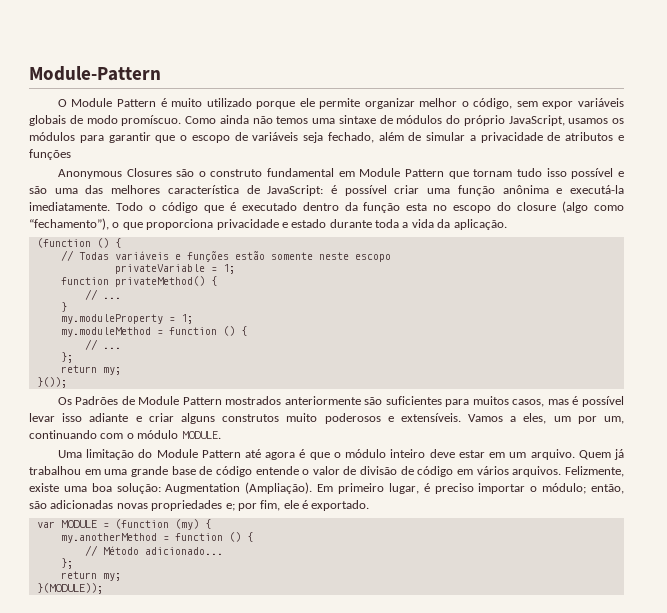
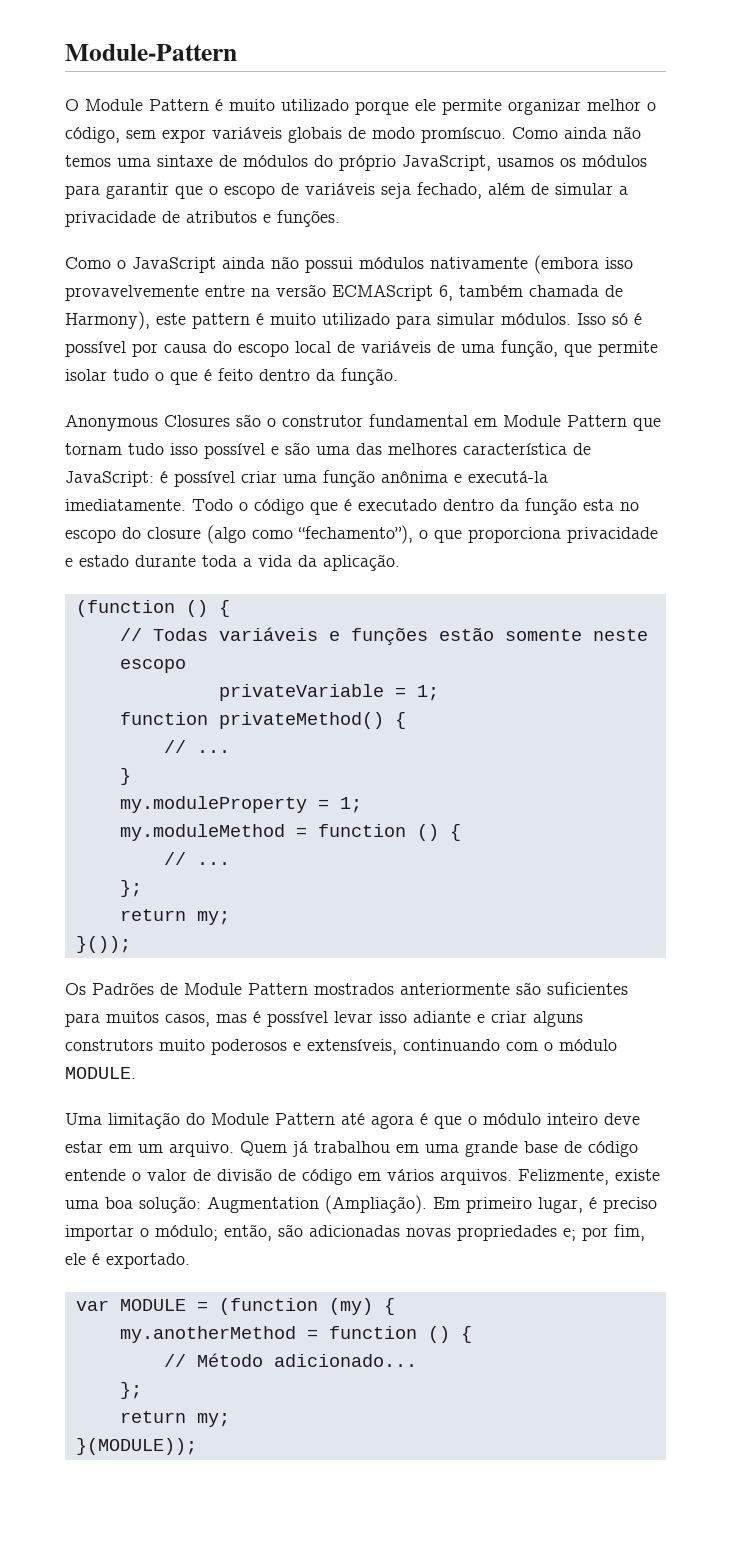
- Como ainda não temos uma sintaxe de módulos do próprio JavaScript, usamos os módulos para garantir que o escopo de variáveis seja fechado, além de simular a privacidade de atributos e funções
+ Como ainda não temos uma sintaxe de módulos do próprio JavaScript, usamos os módulos para garantir que o escopo de variáveis seja fechado, além de simular a privacidade de atributos e funções.
+ Como o JavaScript ainda não possui módulos nativamente (embora isso provavelvemente entre na versão ECMAScript 6, também chamada de Harmony), este pattern é muito utilizado para simular módulos. Isso só é possível por causa do escopo local de variáveis de uma função, que permite isolar tudo o que é feito dentro da função.
- Anonymous Closures são o construto fundamental em Module Pattern que tornam tudo isso possível e são uma das melhores característica de JavaScript: é possível criar uma função anônima e executá-la imediatamente.
+ Anonymous Closures são o construtor fundamental em Module Pattern que tornam tudo isso possível e são uma das melhores característica de JavaScript: é possível criar uma função anônima e executá-la imediatamente.
- Os Padrões de Module Pattern mostrados anteriormente são suficientes para muitos casos, mas é possível levar isso adiante e criar alguns construtos muito poderosos e extensíveis. Vamos a eles, um por um, continuando com o módulo MODULE.
+ Os Padrões de Module Pattern mostrados anteriormente são suficientes para muitos casos, mas é possível levar isso adiante e criar alguns construtors muito poderosos e extensíveis, continuando com o módulo MODULE.

